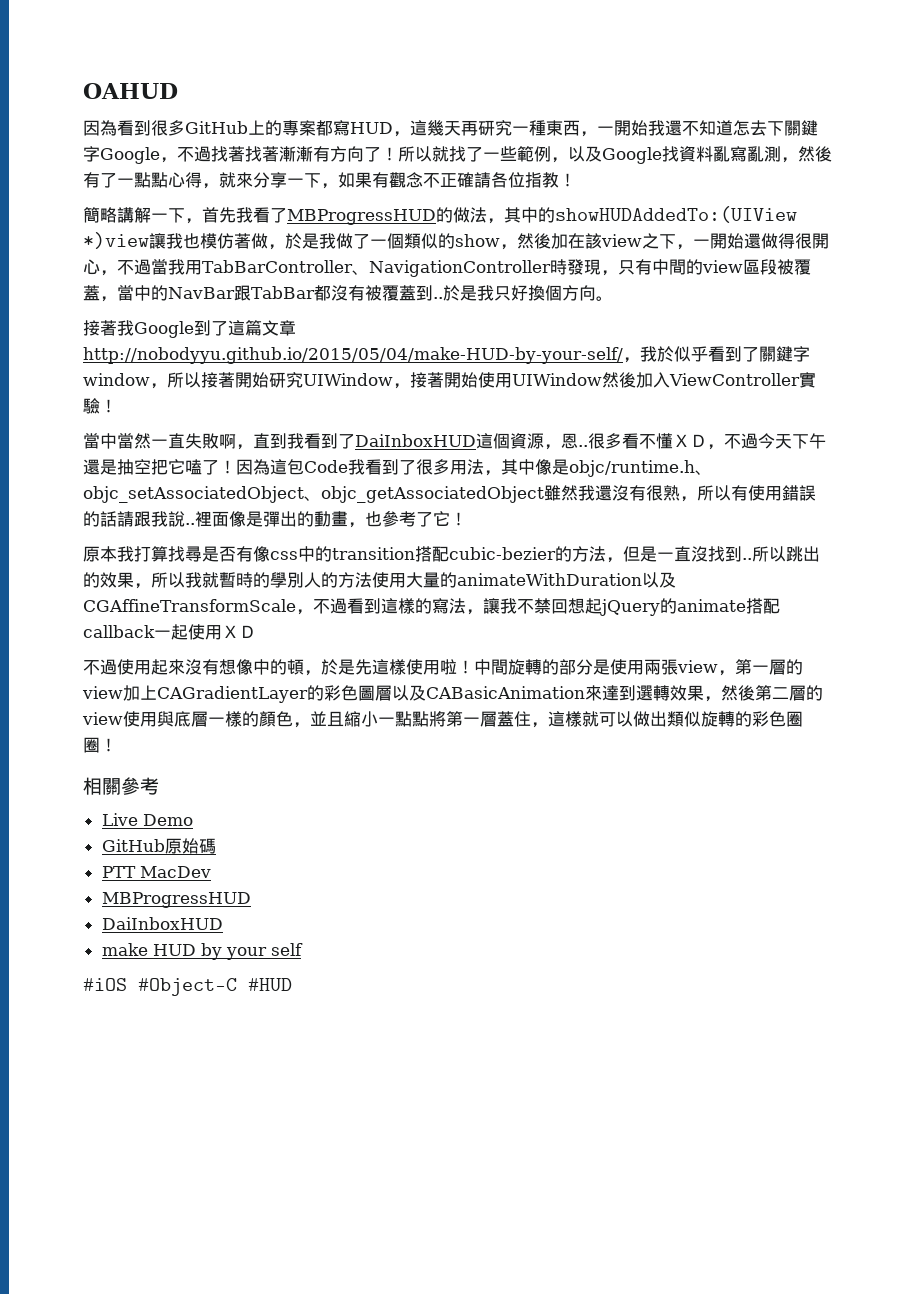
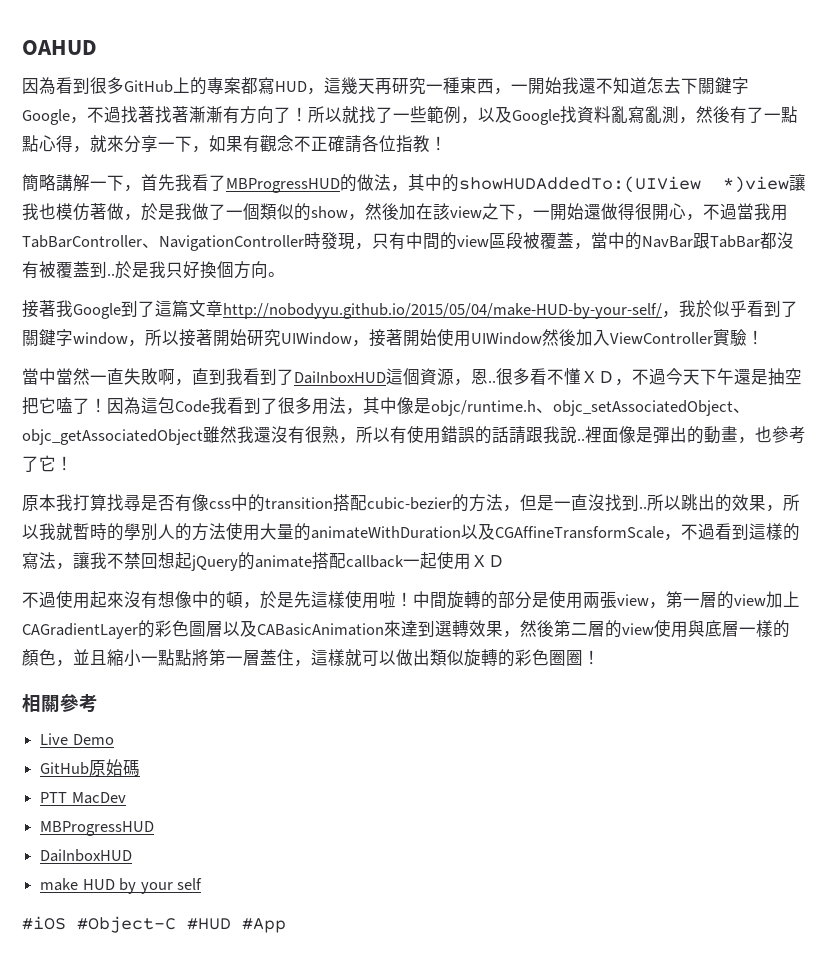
- #iOS #Object-C #HUD
+ #iOS #Object-C #HUD #App

